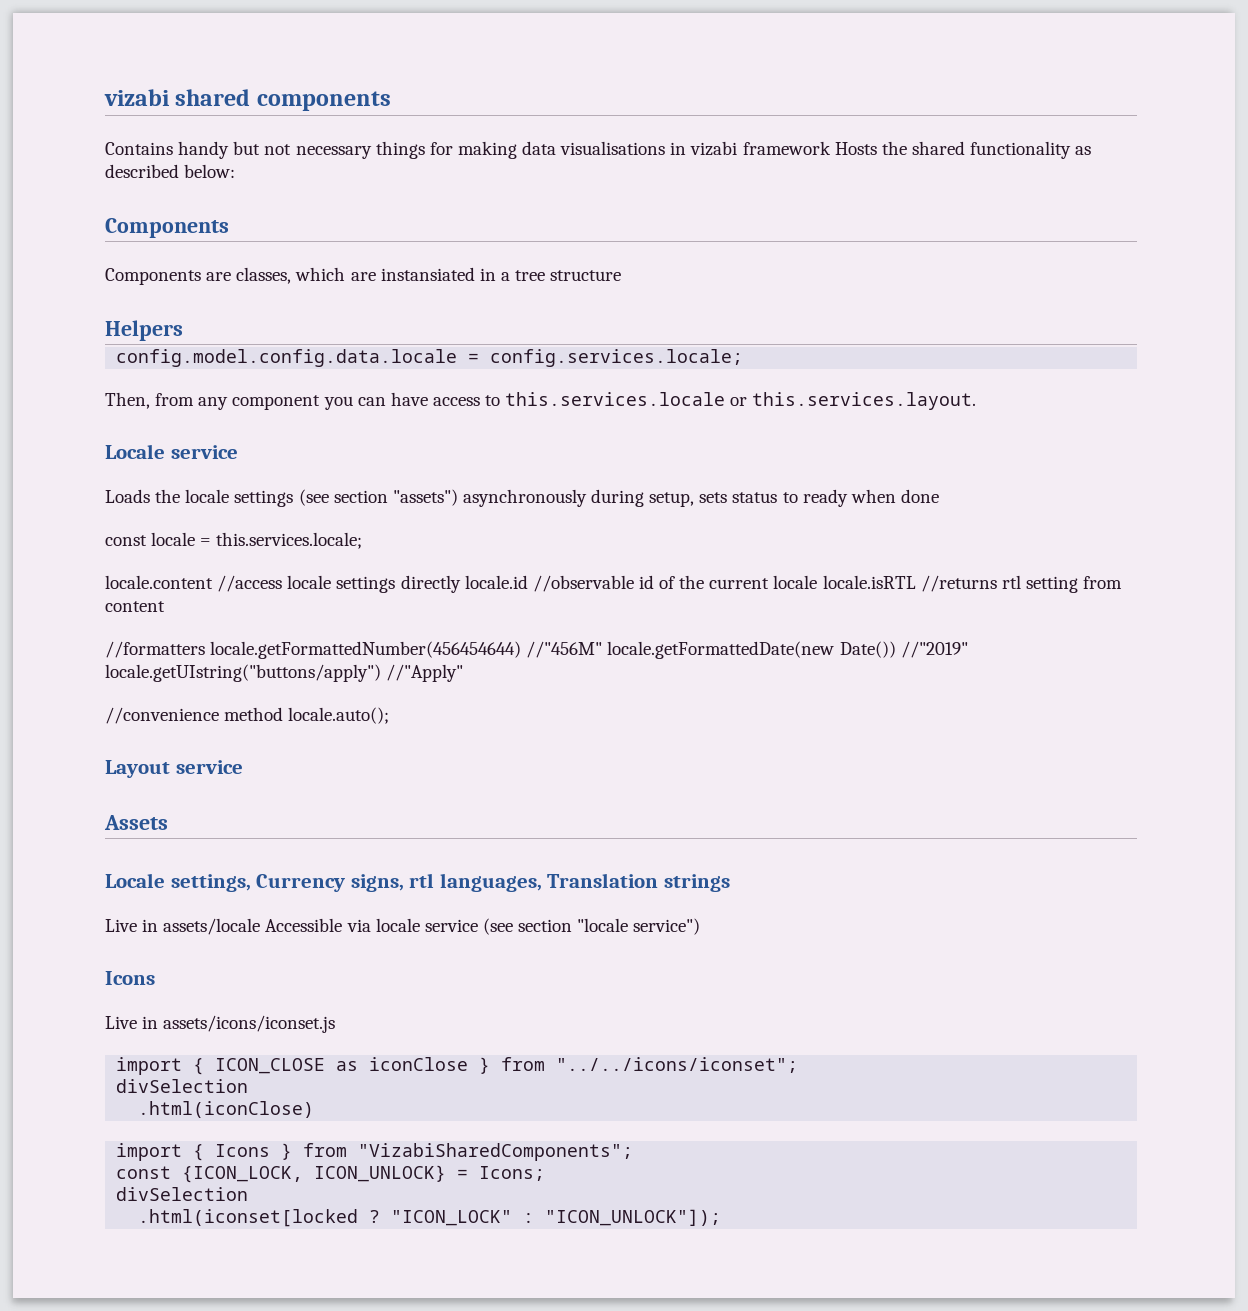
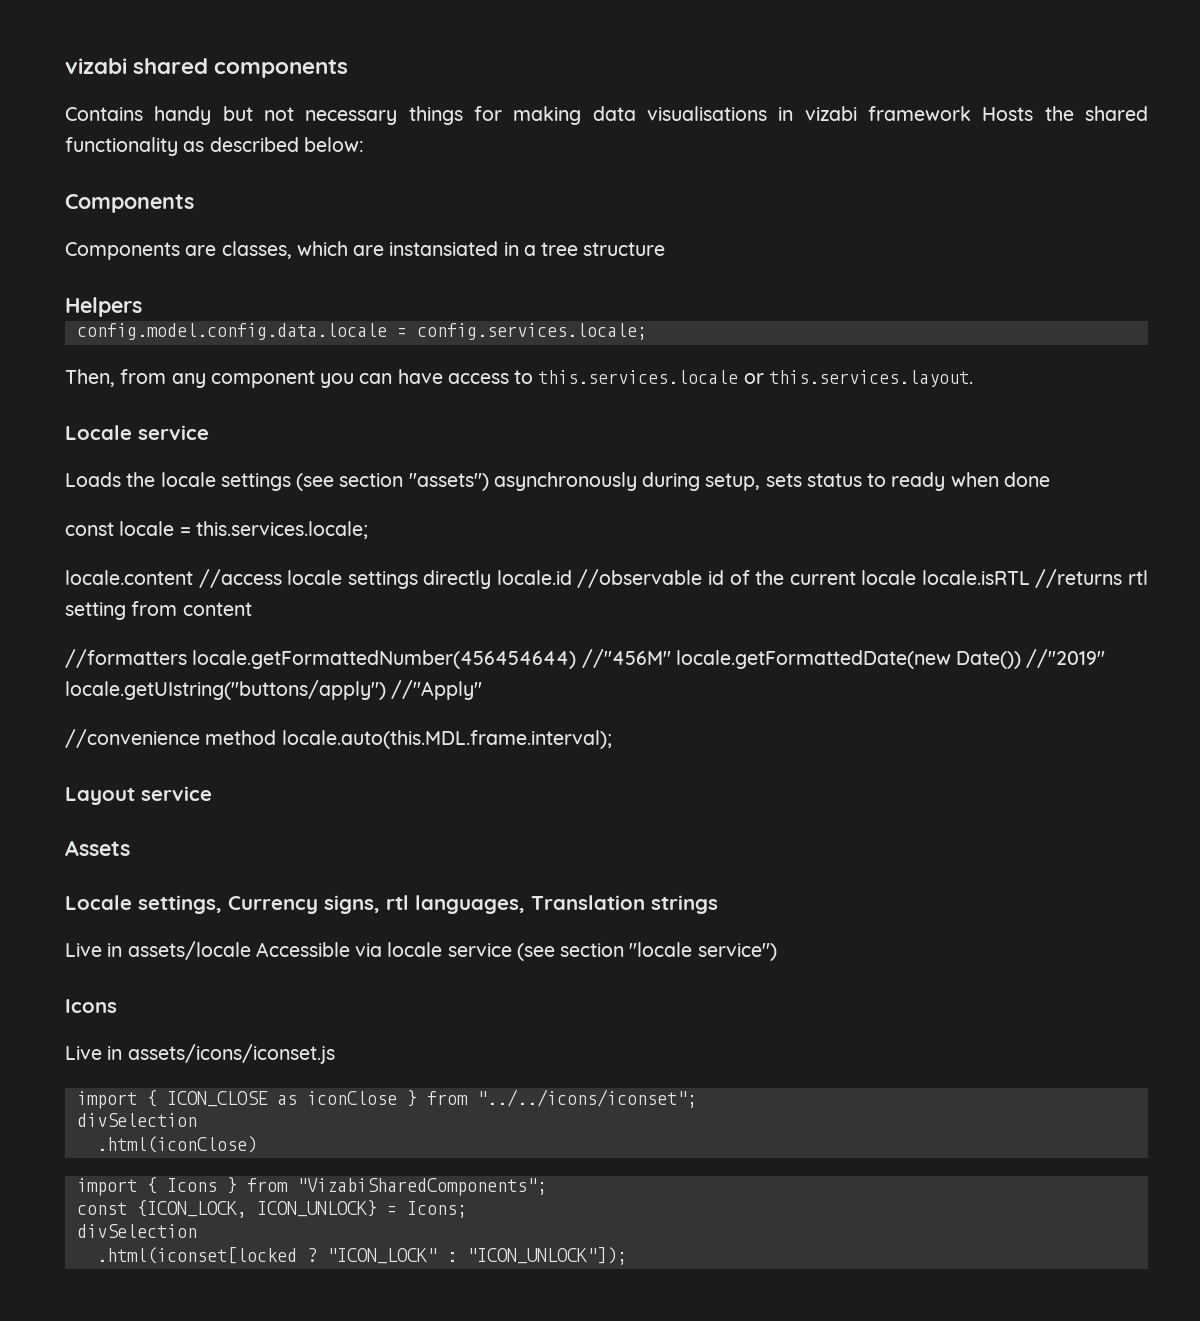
- //convenience method locale.auto();
+ //convenience method locale.auto(this.MDL.frame.interval);

